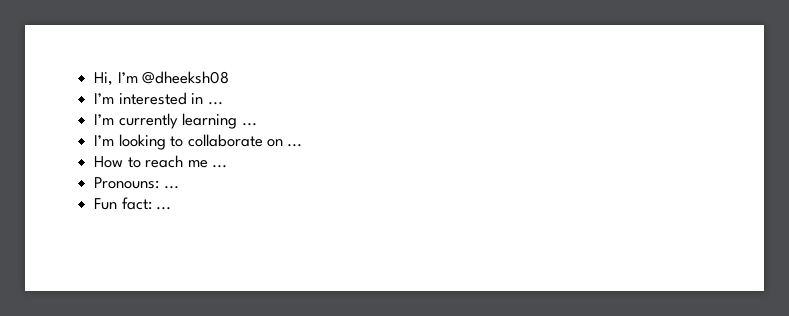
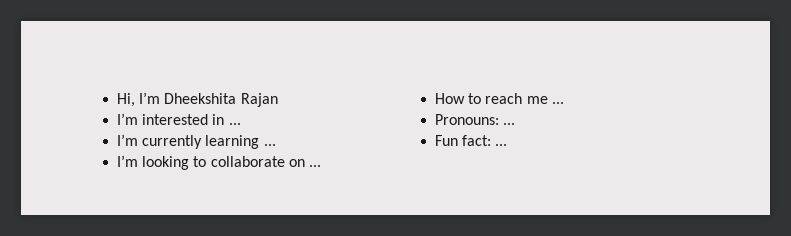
- Hi, I’m @dheeksh08
+ Hi, I’m Dheekshita Rajan

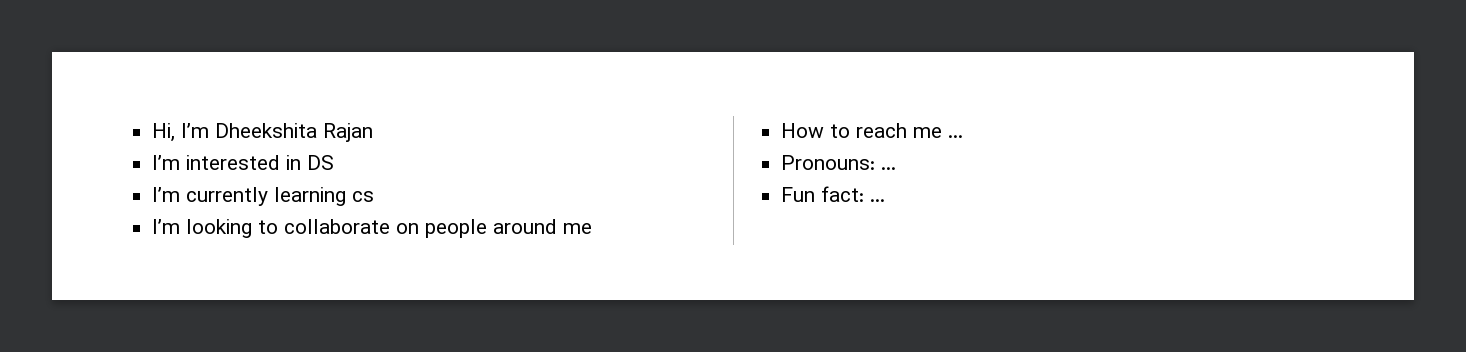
- I’m interested in ...
+ I’m interested in DS
- I’m currently learning ...
+ I’m currently learning cs
- I’m looking to collaborate on ...
+ I’m looking to collaborate on people around me

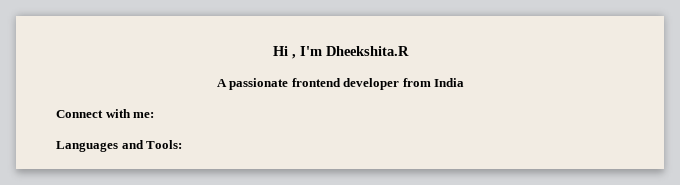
- Hi, I’m Dheekshita Rajan
- I’m interested in DS
- I’m currently learning cs
- I’m looking to collaborate on people around me
- How to reach me ...
- Pronouns: ...
- Fun fact: ...
+ Hi , I'm Dheekshita.R
+ A passionate frontend developer from India
+ Connect with me:
+ Languages and Tools:

